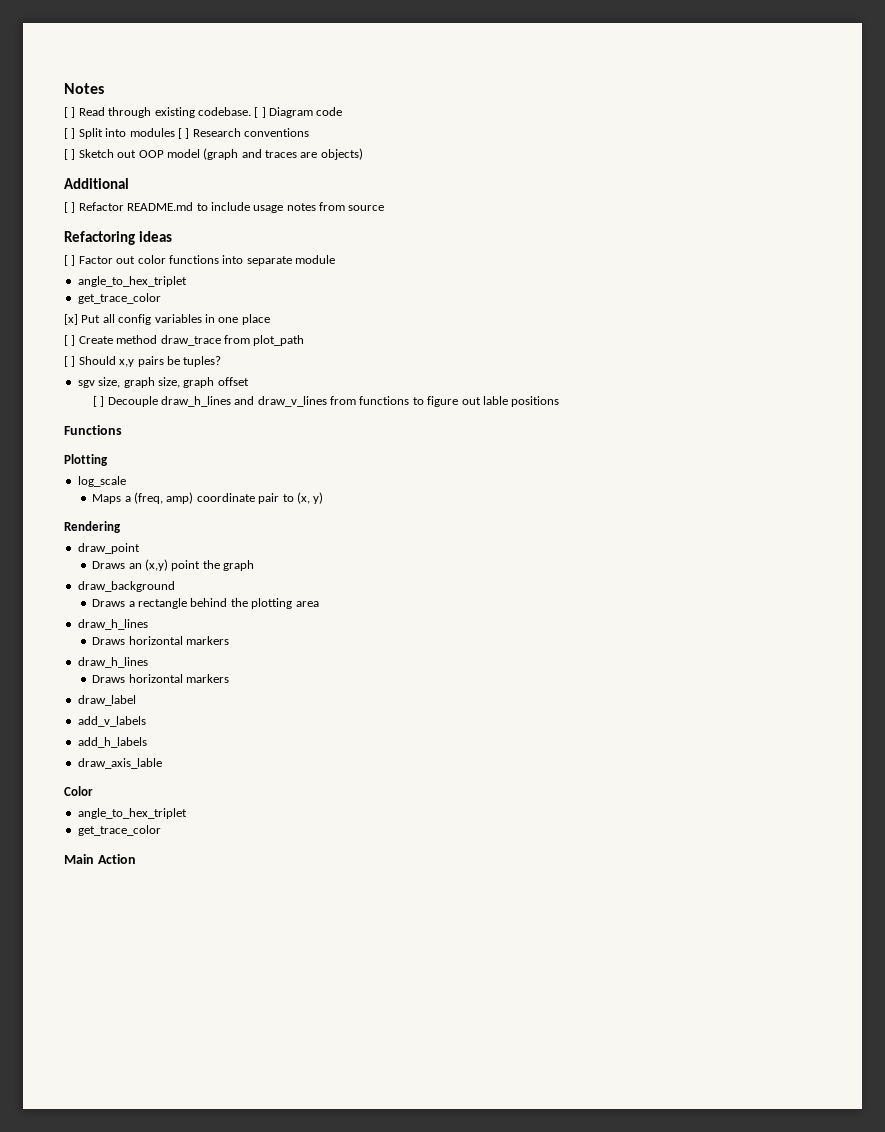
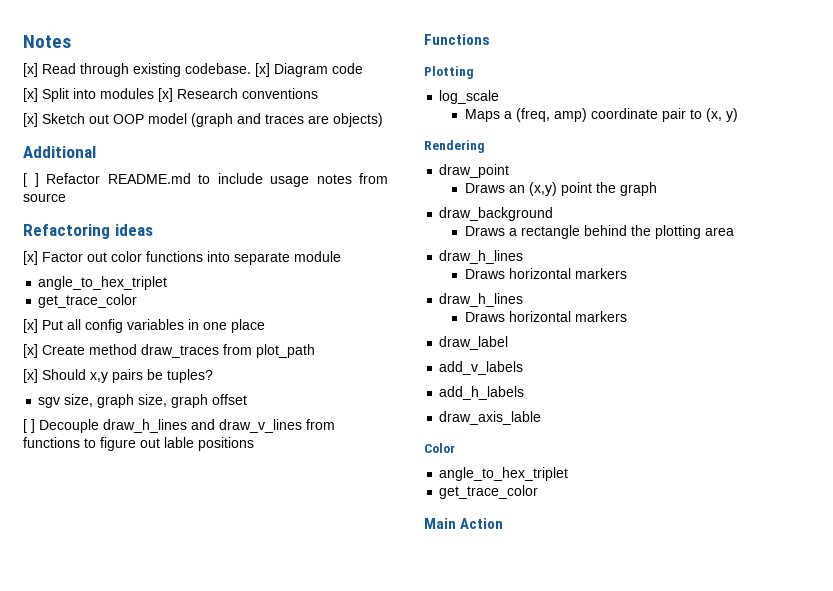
- [ ] Read through existing codebase.
+ [x] Read through existing codebase.
- [ ] Diagram code
+ [x] Diagram code
- [ ] Split into modules [ ] Research conventions
+ [x] Split into modules [x] Research conventions
- [ ] Sketch out OOP model (graph and traces are objects)
+ [x] Sketch out OOP model (graph and traces are objects)
- [ ] Factor out color functions into separate module
+ [x] Factor out color functions into separate module
- [ ] Create method draw_trace from plot_path
+ [x] Create method draw_traces from plot_path
- [ ] Should x,y pairs be tuples?
+ [x] Should x,y pairs be tuples?

